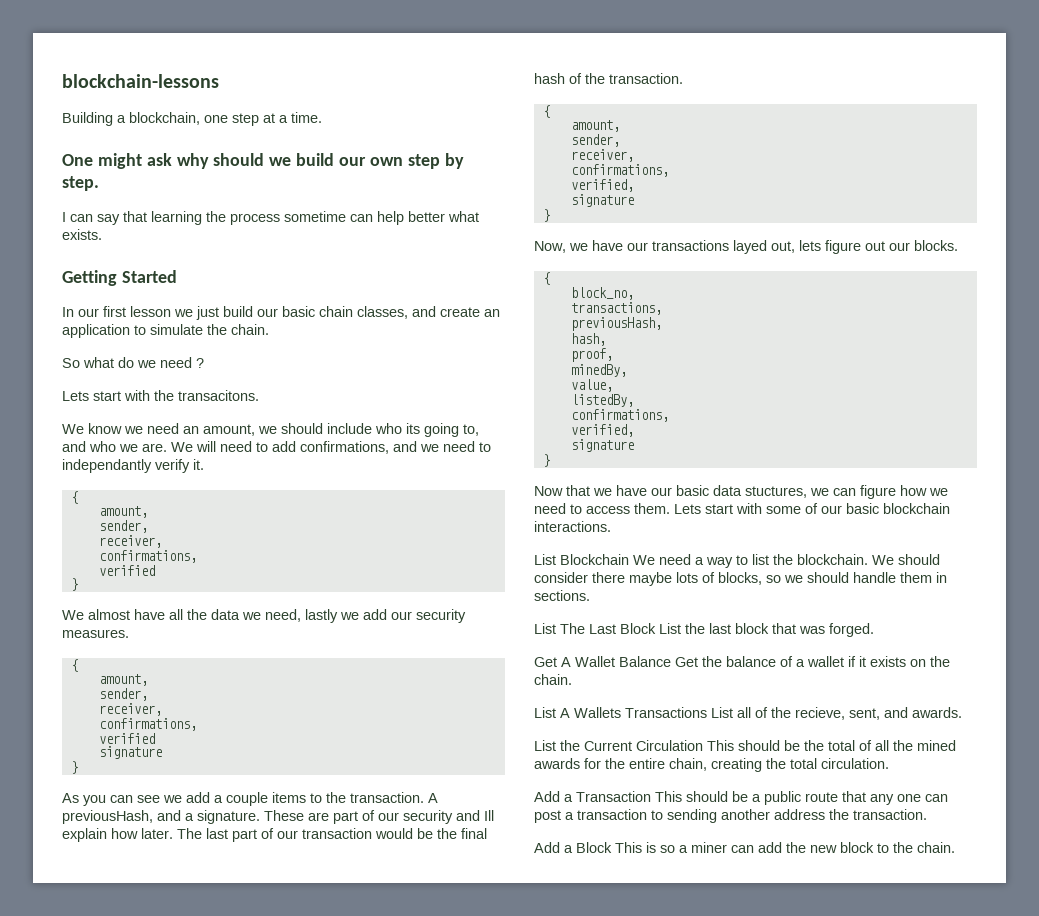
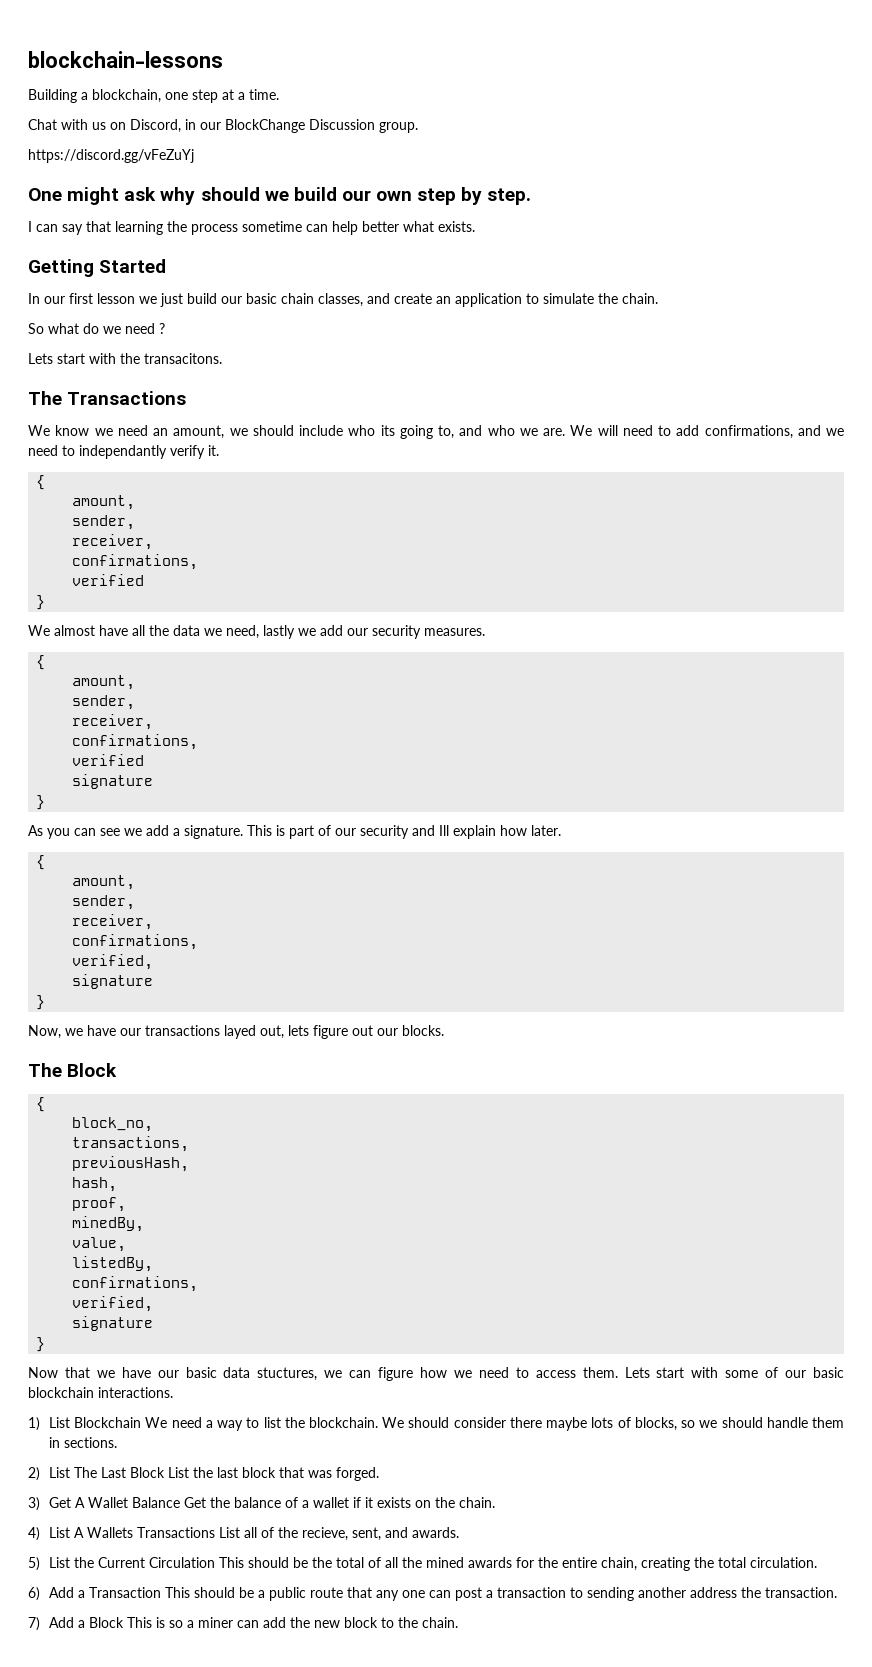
+ Chat with us on Discord, in our BlockChange Discussion group.
+ https://discord.gg/vFeZuYj
+ The Transactions
- As you can see we add a couple items to the transaction. A previousHash, and a signature. These are part of our security and Ill explain how later. The last part of our transaction would be the final hash of the transaction.
+ As you can see we add a signature. This is part of our security and Ill explain how later.
+ The Block
- List Blockchain We need a way to list the blockchain.
+ 1) List Blockchain We need a way to list the blockchain.
- List The Last Block List the last block that was forged.
+ 2) List The Last Block List the last block that was forged.
- Get A Wallet Balance Get the balance of a wallet if it exists on the chain.
+ 3) Get A Wallet Balance Get the balance of a wallet if it exists on the chain.
- List A Wallets Transactions List all of the recieve, sent, and awards.
+ 4) List A Wallets Transactions List all of the recieve, sent, and awards.
- List the Current Circulation This should be the total of all the mined awards for the entire chain, creating the total circulation.
+ 5) List the Current Circulation This should be the total of all the mined awards for the entire chain, creating the total circulation.
- Add a Transaction This should be a public route that any one can post a transaction to sending another address the transaction.
+ 6) Add a Transaction This should be a public route that any one can post a transaction to sending another address the transaction.
- Add a Block This is so a miner can add the new block to the chain.
+ 7) Add a Block This is so a miner can add the new block to the chain.

